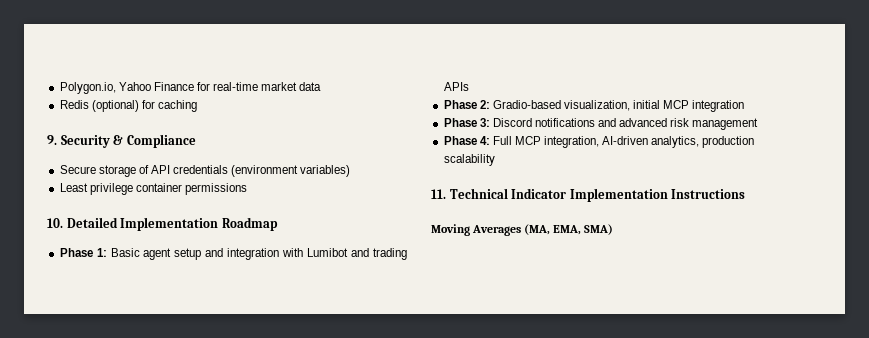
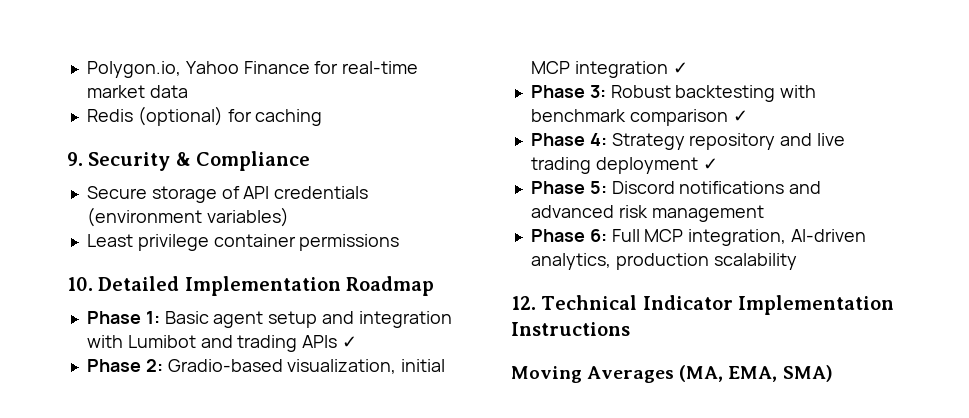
- Phase 1: Basic agent setup and integration with Lumibot and trading APIs
+ Phase 1: Basic agent setup and integration with Lumibot and trading APIs ✓
- Phase 2: Gradio-based visualization, initial MCP integration
+ Phase 2: Gradio-based visualization, initial MCP integration ✓
- Phase 3: Discord notifications and advanced risk management
+ Phase 3: Robust backtesting with benchmark comparison ✓
+ Phase 4: Strategy repository and live trading deployment ✓
+ Phase 5: Discord notifications and advanced risk management
- Phase 4: Full MCP integration, AI-driven analytics, production scalability
+ Phase 6: Full MCP integration, AI-driven analytics, production scalability
- 11. Technical Indicator Implementation Instructions
+ 12. Technical Indicator Implementation Instructions

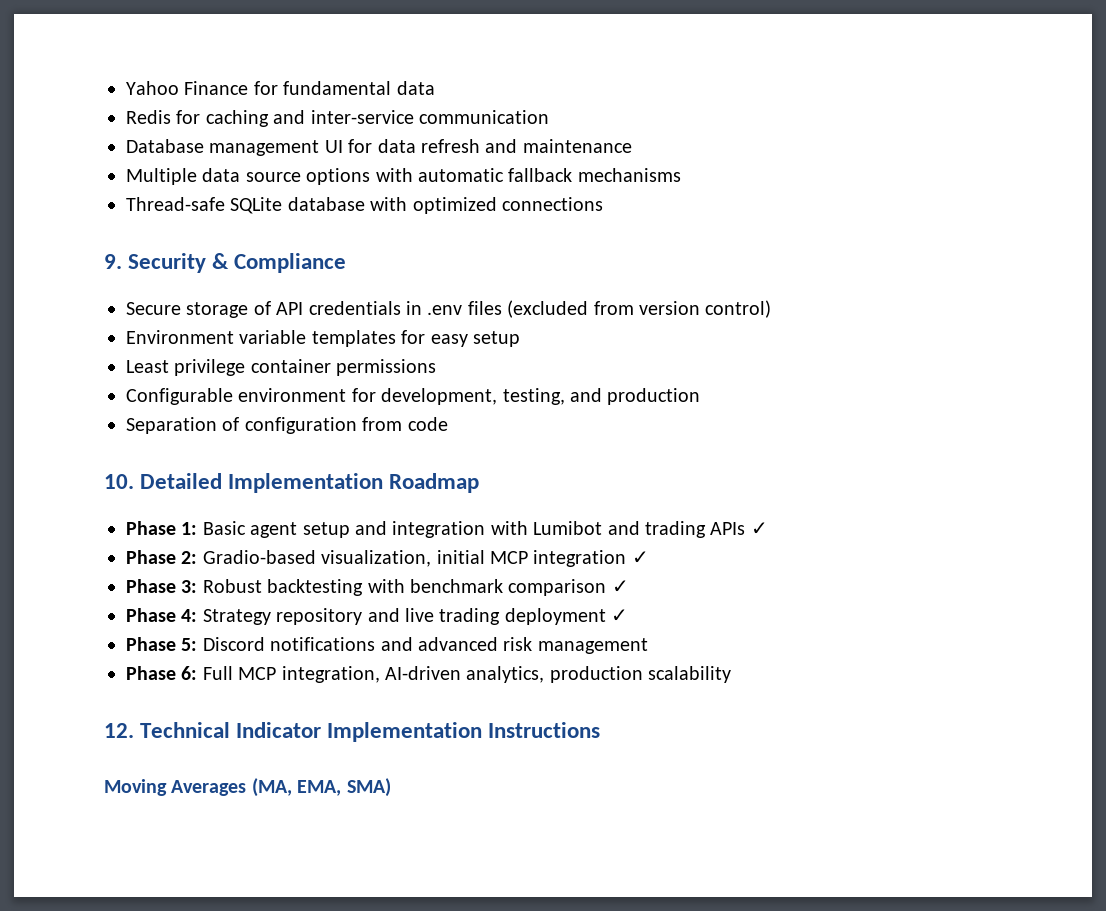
- Polygon.io, Yahoo Finance for real-time market data
+ Yahoo Finance for fundamental data
- Redis (optional) for caching
+ Redis for caching and inter-service communication
+ Database management UI for data refresh and maintenance
+ Multiple data source options with automatic fallback mechanisms
+ Thread-safe SQLite database with optimized connections
- Secure storage of API credentials (environment variables)
+ Secure storage of API credentials in .env files (excluded from version control)
+ Environment variable templates for easy setup
  Least privilege container permissions
+ Configurable environment for development, testing, and production
+ Separation of configuration from code

